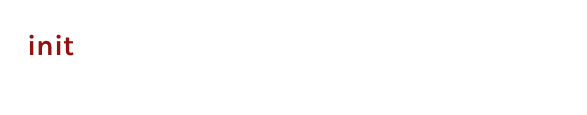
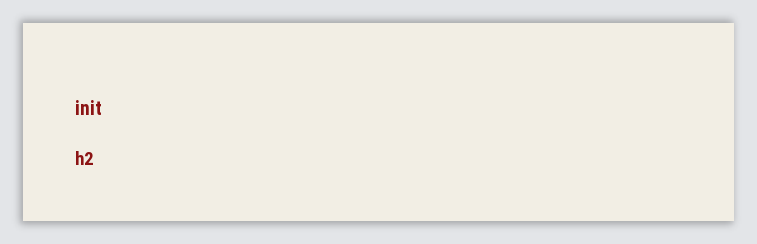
+ h2

